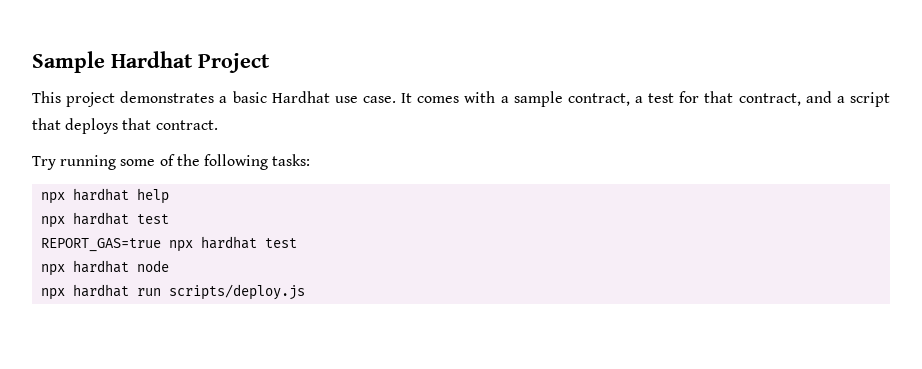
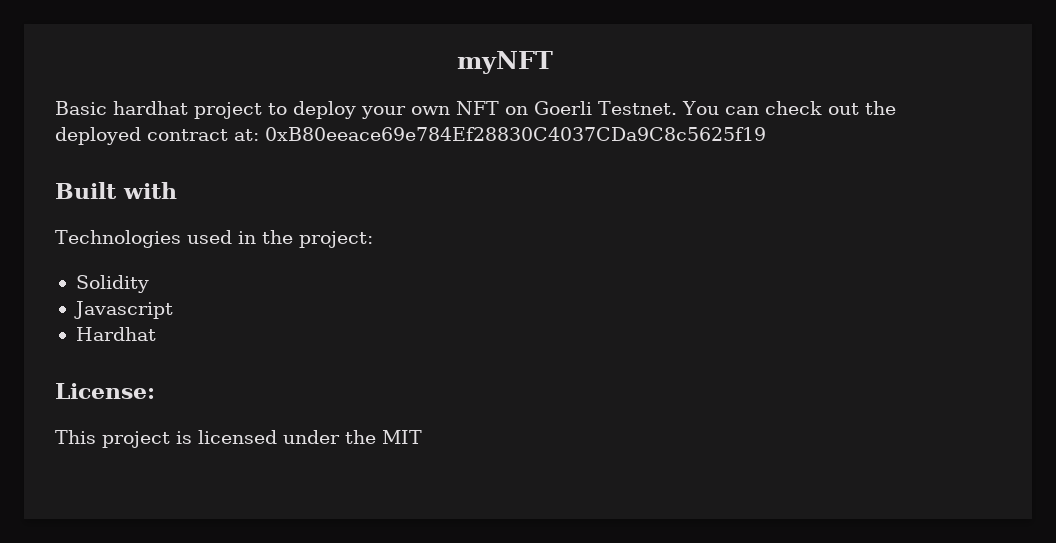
- Sample Hardhat Project
+ myNFT
+ Basic hardhat project to deploy your own NFT on Goerli Testnet. You can check out the deployed contract at: 0xB80eeace69e784Ef28830C4037CDa9C8c5625f19
+ Built with
+ Technologies used in the project:
+ Solidity
+ Javascript
+ Hardhat
+ License:
- This project demonstrates a basic Hardhat use case. It comes with a sample contract, a test for that contract, and a script that deploys that contract.
- Try running some of the following tasks:
- npx hardhat help
- npx hardhat test
- REPORT_GAS=true npx hardhat test
- npx hardhat node
- npx hardhat run scripts/deploy.js
+ This project is licensed under the MIT

